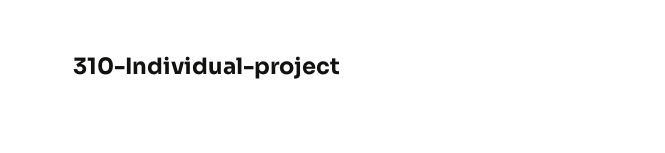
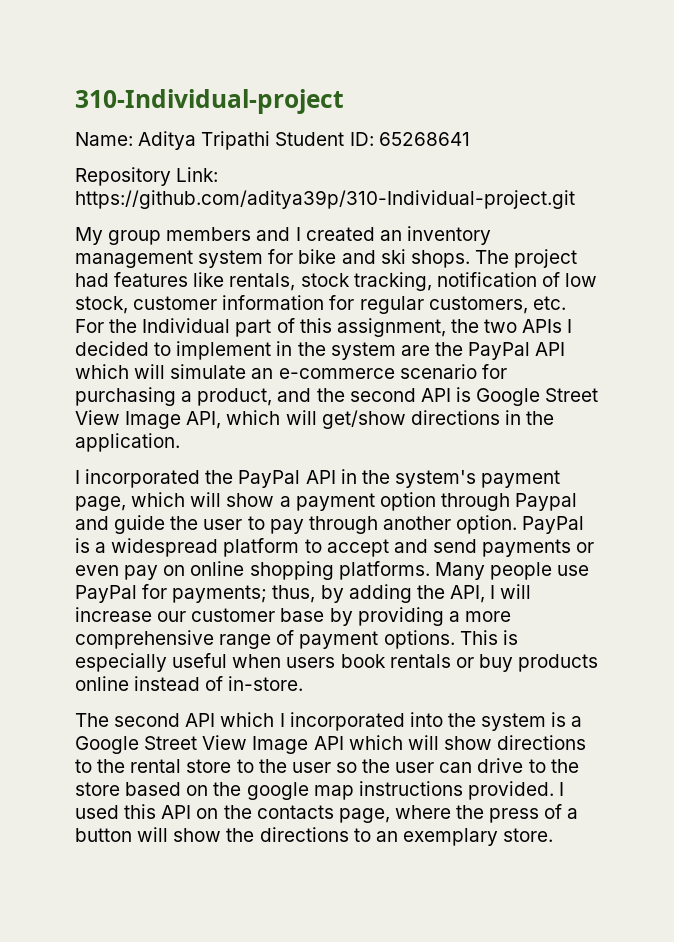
+ Name: Aditya Tripathi Student ID: 65268641
+ Repository Link: https://github.com/aditya39p/310-Individual-project.git
+ My group members and I created an inventory management system for bike and ski shops. The project had features like rentals, stock tracking, notification of low stock, customer information for regular customers, etc. For the Individual part of this assignment, the two APIs I decided to implement in the system are the PayPal API which will simulate an e-commerce scenario for purchasing a product, and the second API is Google Street View Image API, which will get/show directions in the application.
+ I incorporated the PayPal API in the system's payment page, which will show a payment option through Paypal and guide the user to pay through another option. PayPal is a widespread platform to accept and send payments or even pay on online shopping platforms. Many people use PayPal for payments; thus, by adding the API, I will increase our customer base by providing a more comprehensive range of payment options. This is especially useful when users book rentals or buy products online instead of in-store.
+ The second API which I incorporated into the system is a Google Street View Image API which will show directions to the rental store to the user so the user can drive to the store based on the google map instructions provided. I used this API on the contacts page, where the press of a button will show the directions to an exemplary store.

